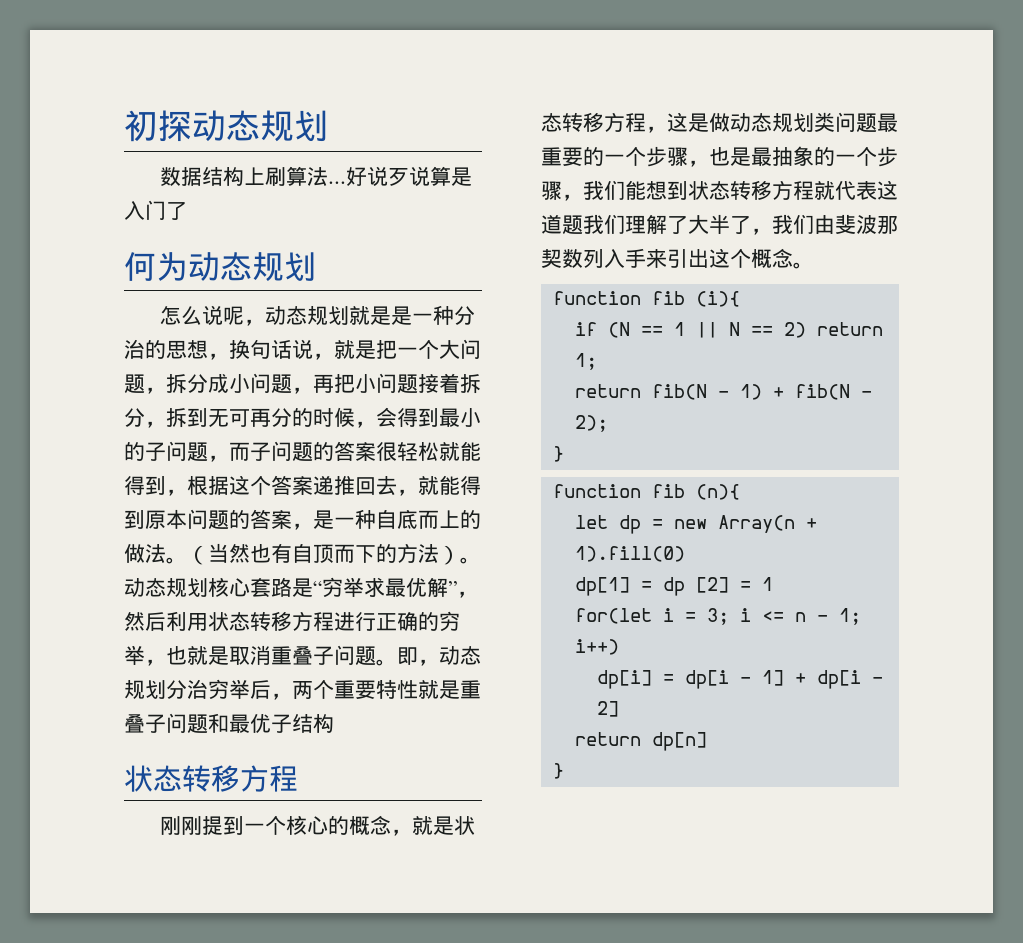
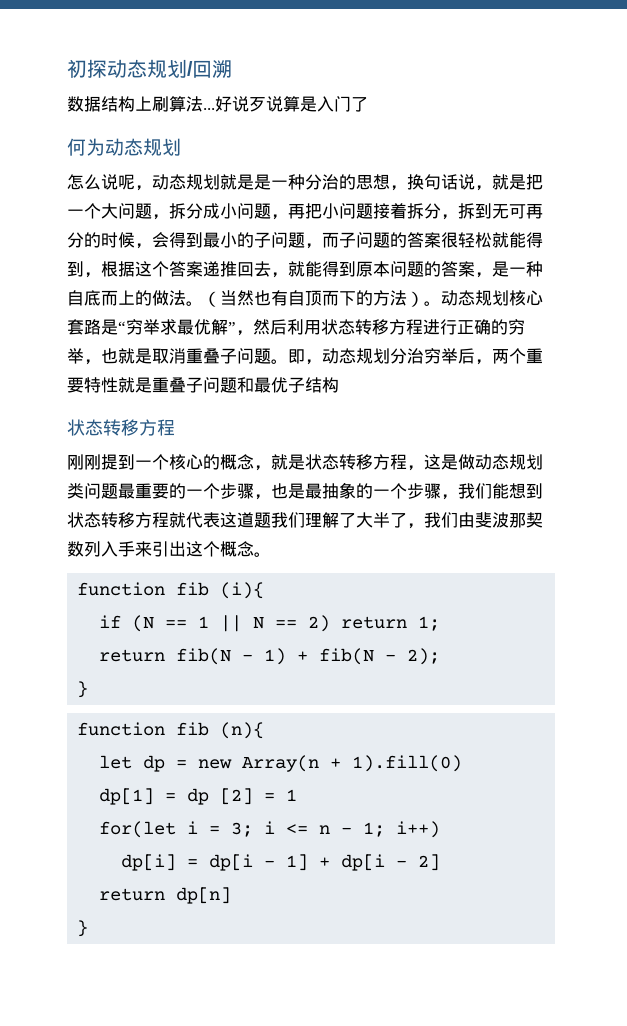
- 初探动态规划
+ 初探动态规划/回溯

